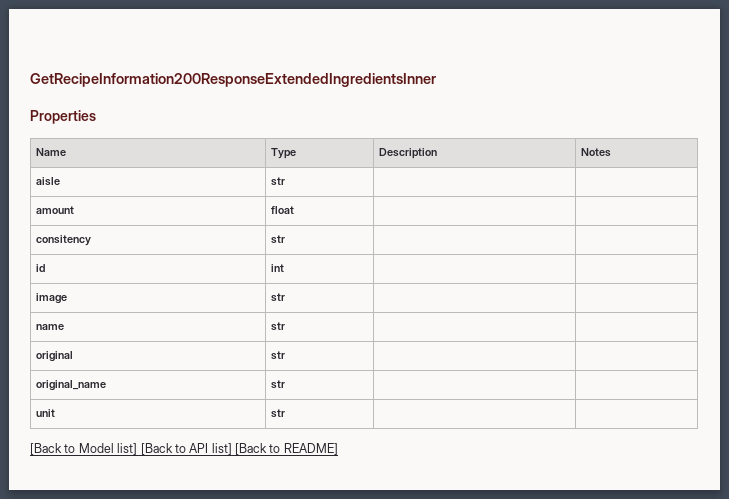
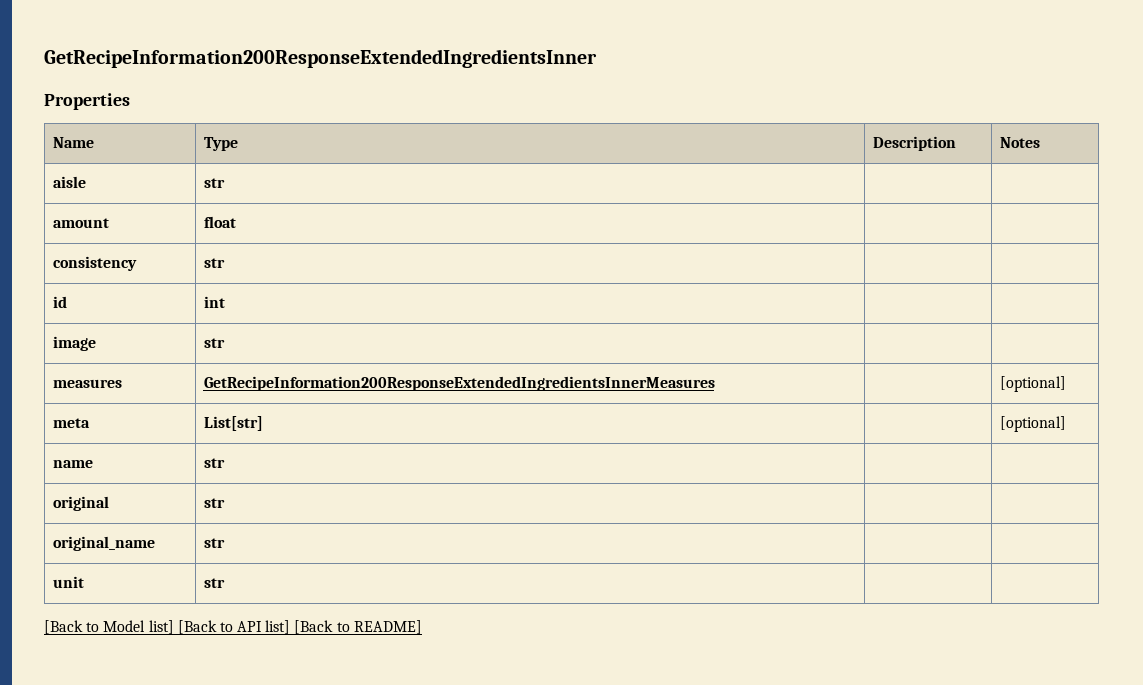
- consitency | str | |
+ consistency | str | |
+ measures | GetRecipeInformation200ResponseExtendedIngredientsInnerMeasures | | [optional]
+ meta | List[str] | | [optional]

